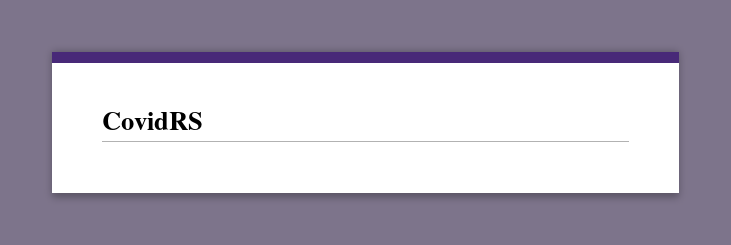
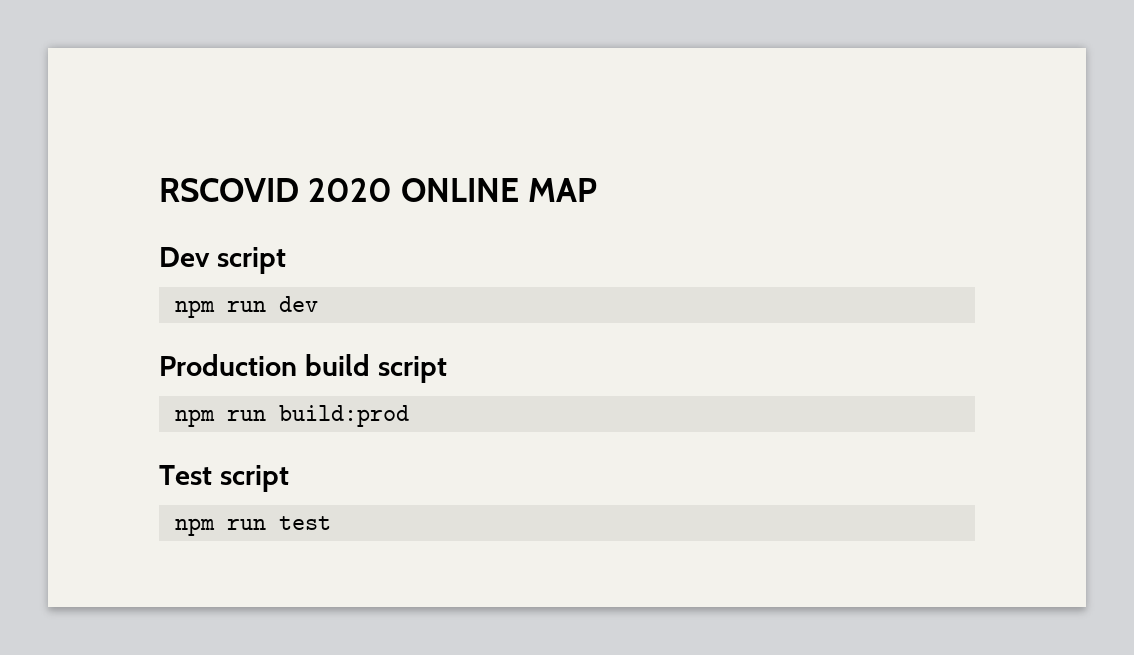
- CovidRS
+ RSCOVID 2020 ONLINE MAP
+ Dev script
+ npm run dev
+ Production build script
+ npm run build:prod
+ Test script
+ npm run test

